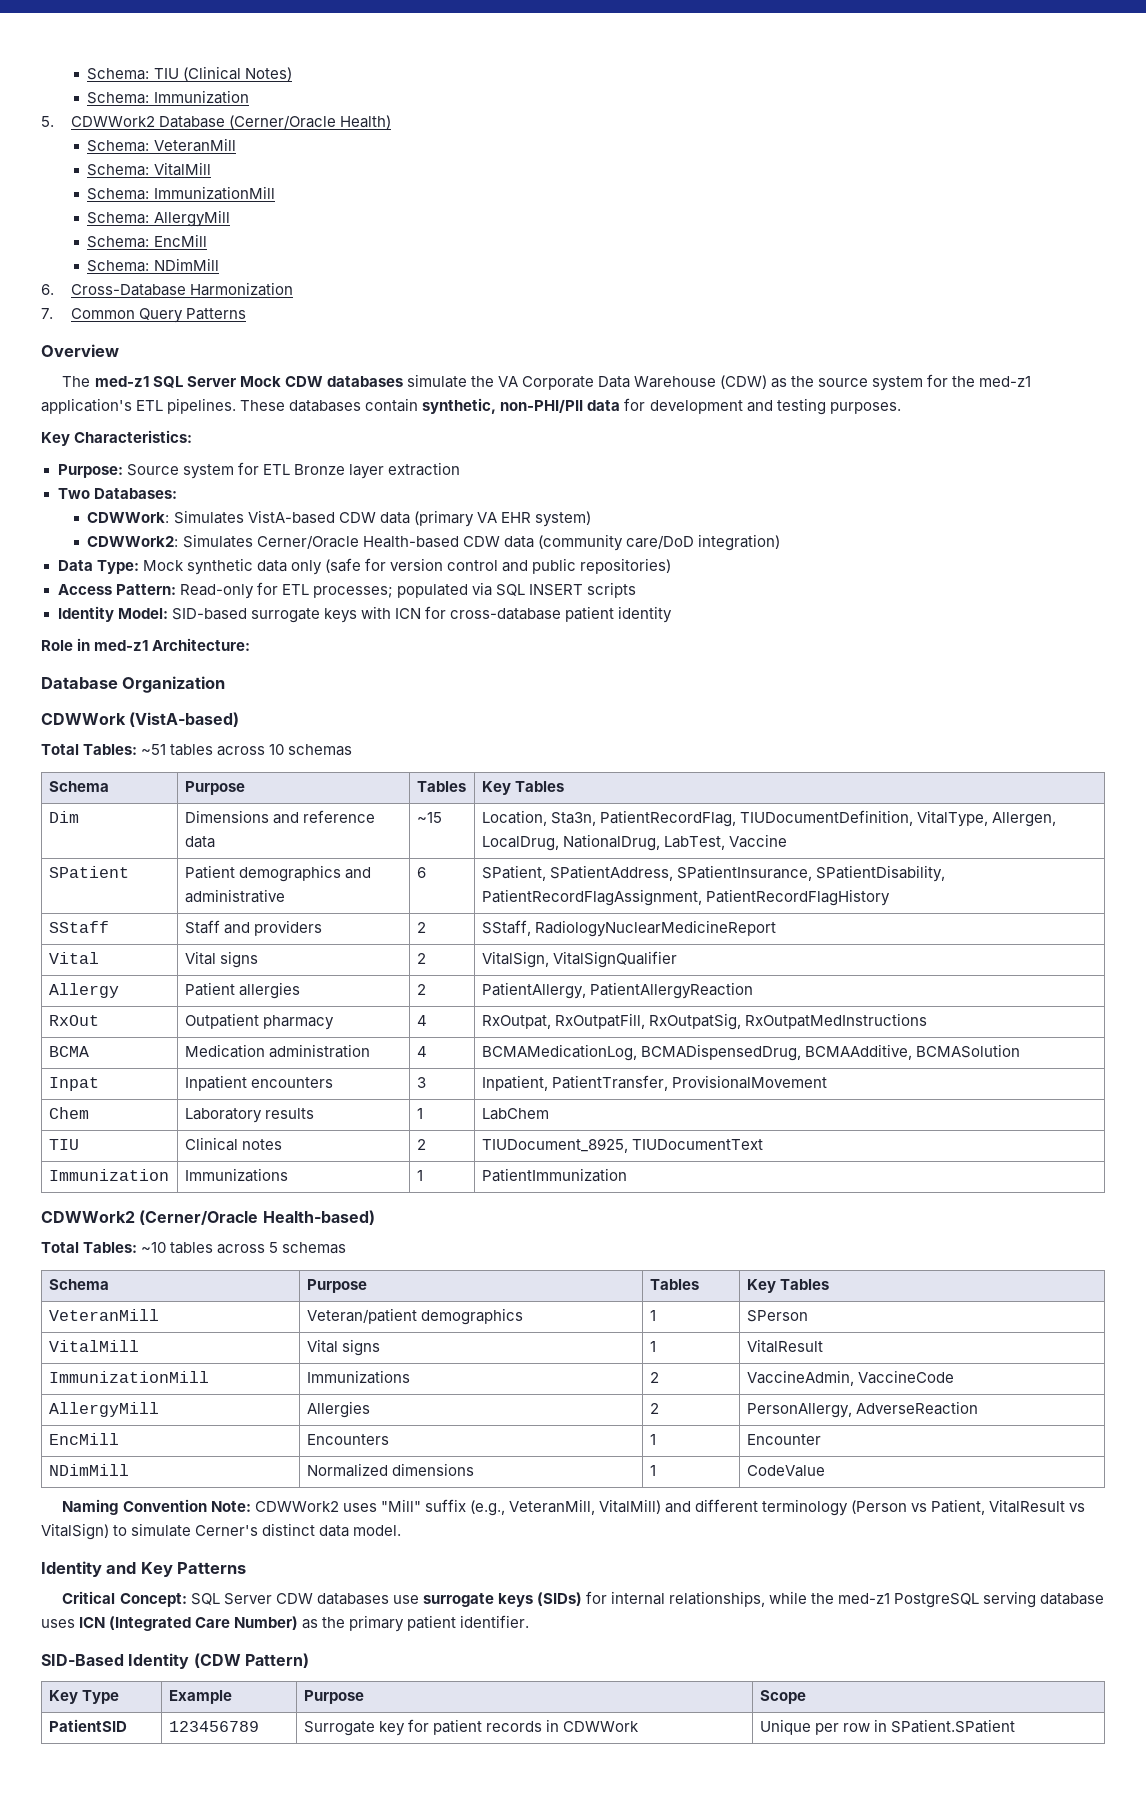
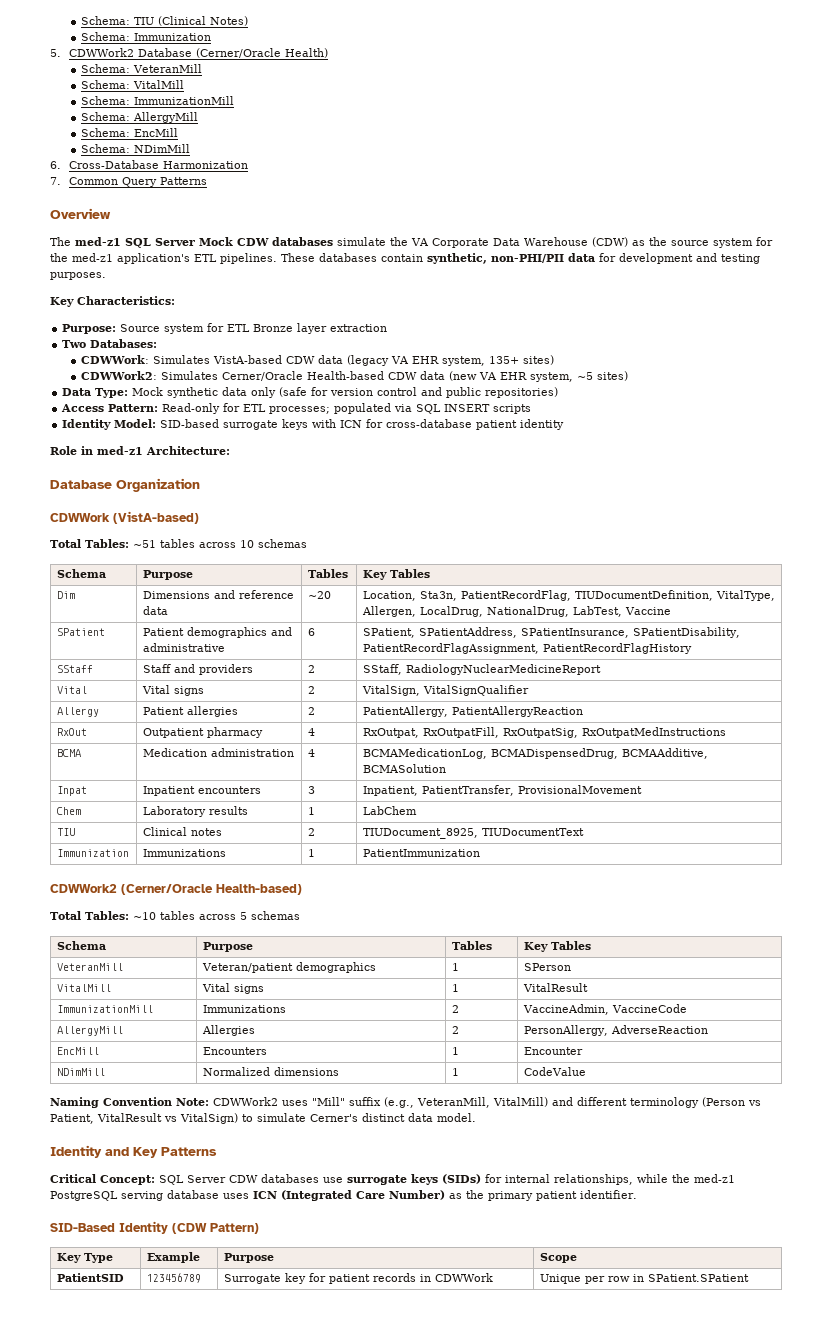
- CDWWork: Simulates VistA-based CDW data (primary VA EHR system)
+ CDWWork: Simulates VistA-based CDW data (legacy VA EHR system, 135+ sites)
- CDWWork2: Simulates Cerner/Oracle Health-based CDW data (community care/DoD integration)
+ CDWWork2: Simulates Cerner/Oracle Health-based CDW data (new VA EHR system, ~5 sites)
- Dim | Dimensions and reference data | ~15 | Location, Sta3n, PatientRecordFlag, TIUDocumentDefinition, VitalType, Allergen, LocalDrug, NationalDrug, LabTest, Vaccine
+ Dim | Dimensions and reference data | ~20 | Location, Sta3n, PatientRecordFlag, TIUDocumentDefinition, VitalType, Allergen, LocalDrug, NationalDrug, LabTest, Vaccine

